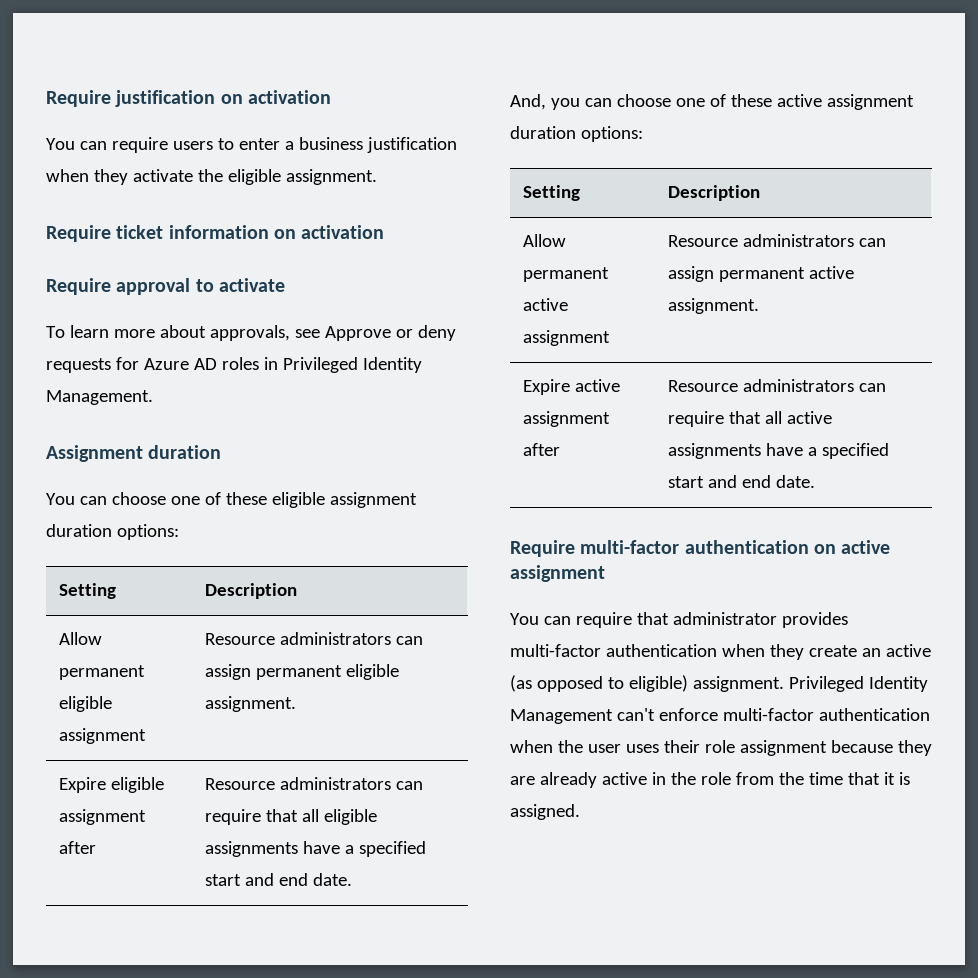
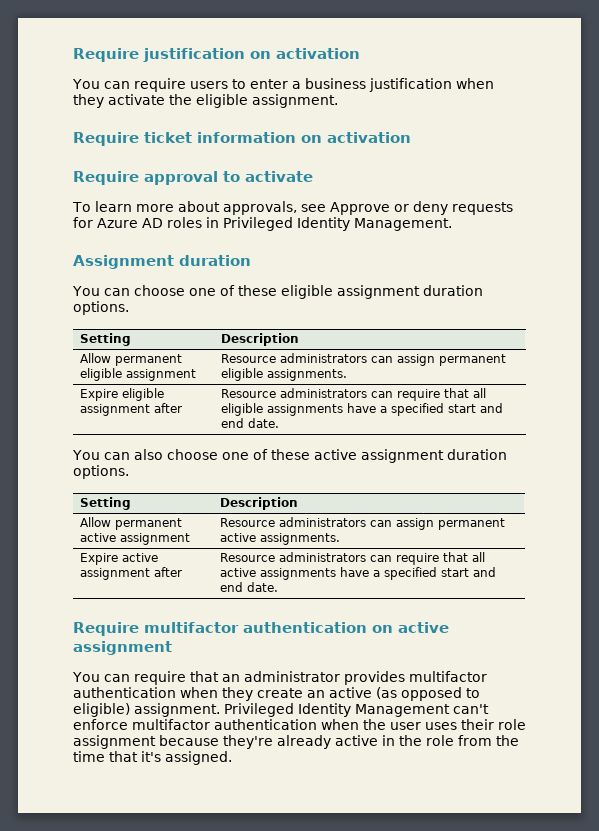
- You can choose one of these eligible assignment duration options:
+ You can choose one of these eligible assignment duration options.
- Allow permanent eligible assignment | Resource administrators can assign permanent eligible assignment.
+ Allow permanent eligible assignment | Resource administrators can assign permanent eligible assignments.
- And, you can choose one of these active assignment duration options:
+ You can also choose one of these active assignment duration options.
- Allow permanent active assignment | Resource administrators can assign permanent active assignment.
+ Allow permanent active assignment | Resource administrators can assign permanent active assignments.
- Require multi-factor authentication on active assignment
+ Require multifactor authentication on active assignment
- You can require that administrator provides multi-factor authentication when they create an active (as opposed to eligible) assignment.
+ You can require that an administrator provides multifactor authentication when they create an active (as opposed to eligible) assignment.
- Privileged Identity Management can't enforce multi-factor authentication when the user uses their role assignment because they are already active in the role from the time that it is assigned.
+ Privileged Identity Management can't enforce multifactor authentication when the user uses their role assignment because they're already active in the role from the time that it's assigned.

